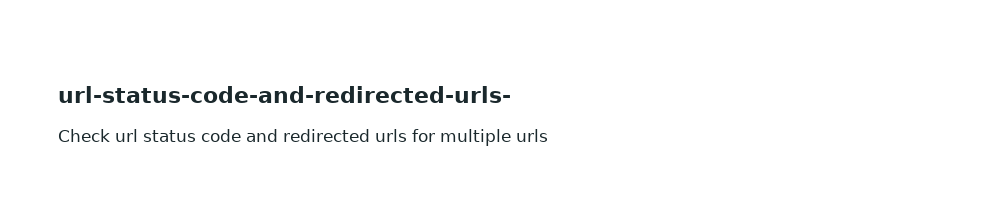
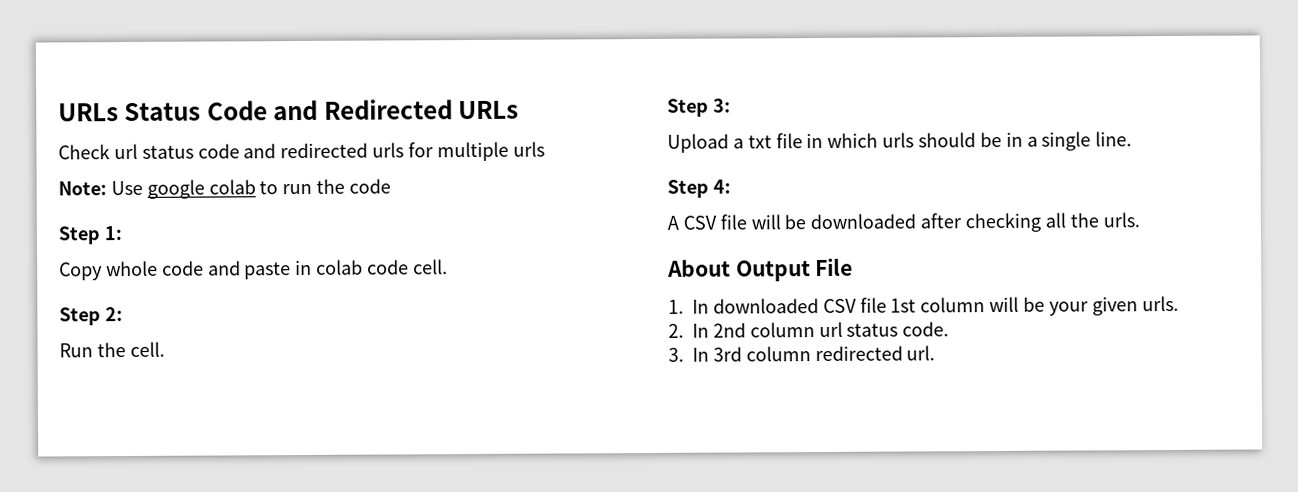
- url-status-code-and-redirected-urls-
+ URLs Status Code and Redirected URLs
+ Note: Use google colab to run the code
+ Step 1:
+ Copy whole code and paste in colab code cell.
+ Step 2:
+ Run the cell.
+ Step 3:
+ Upload a txt file in which urls should be in a single line.
+ Step 4:
+ A CSV file will be downloaded after checking all the urls.
+ About Output File
+ 1. In downloaded CSV file 1st column will be your given urls.
+ 2. In 2nd column url status code.
+ 3. In 3rd column redirected url.

